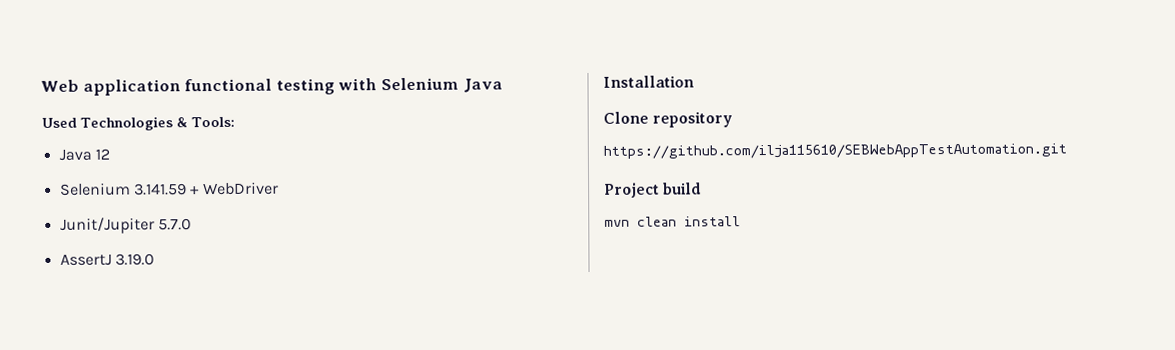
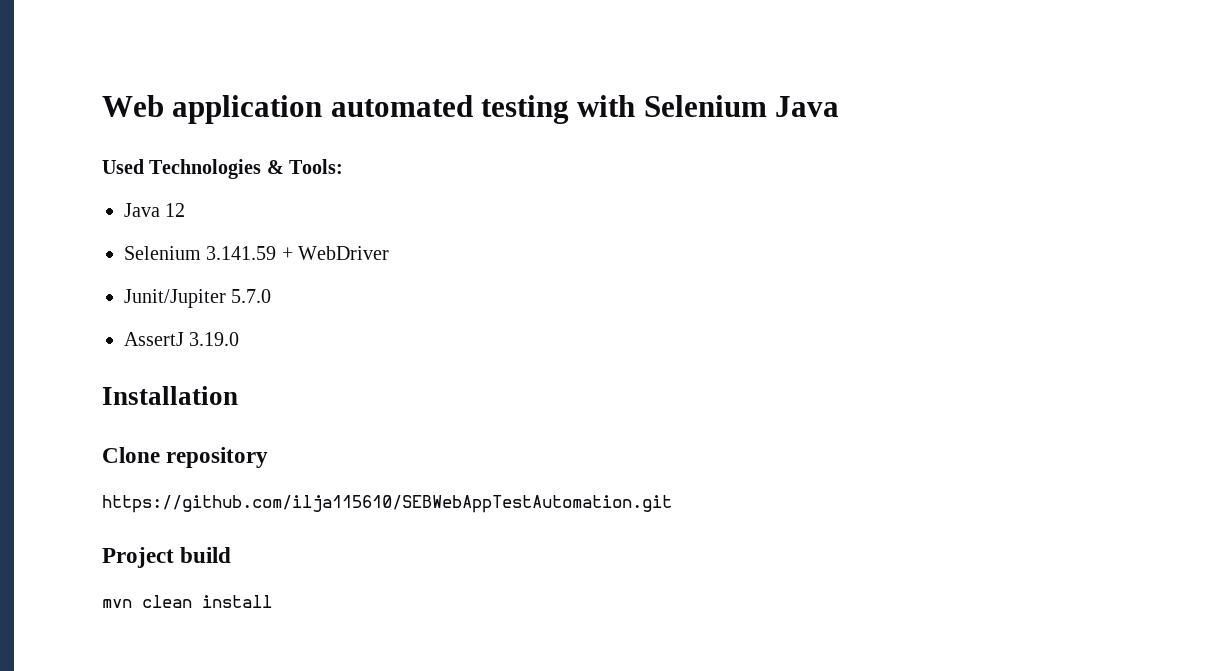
- Web application functional testing with Selenium Java
+ Web application automated testing with Selenium Java

